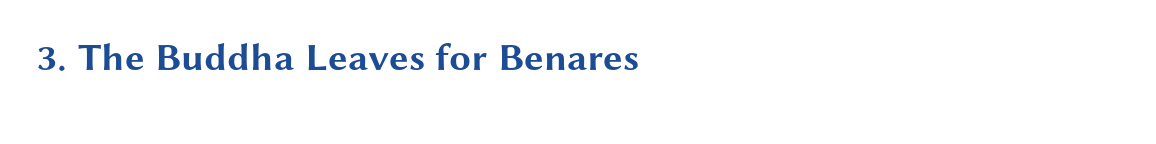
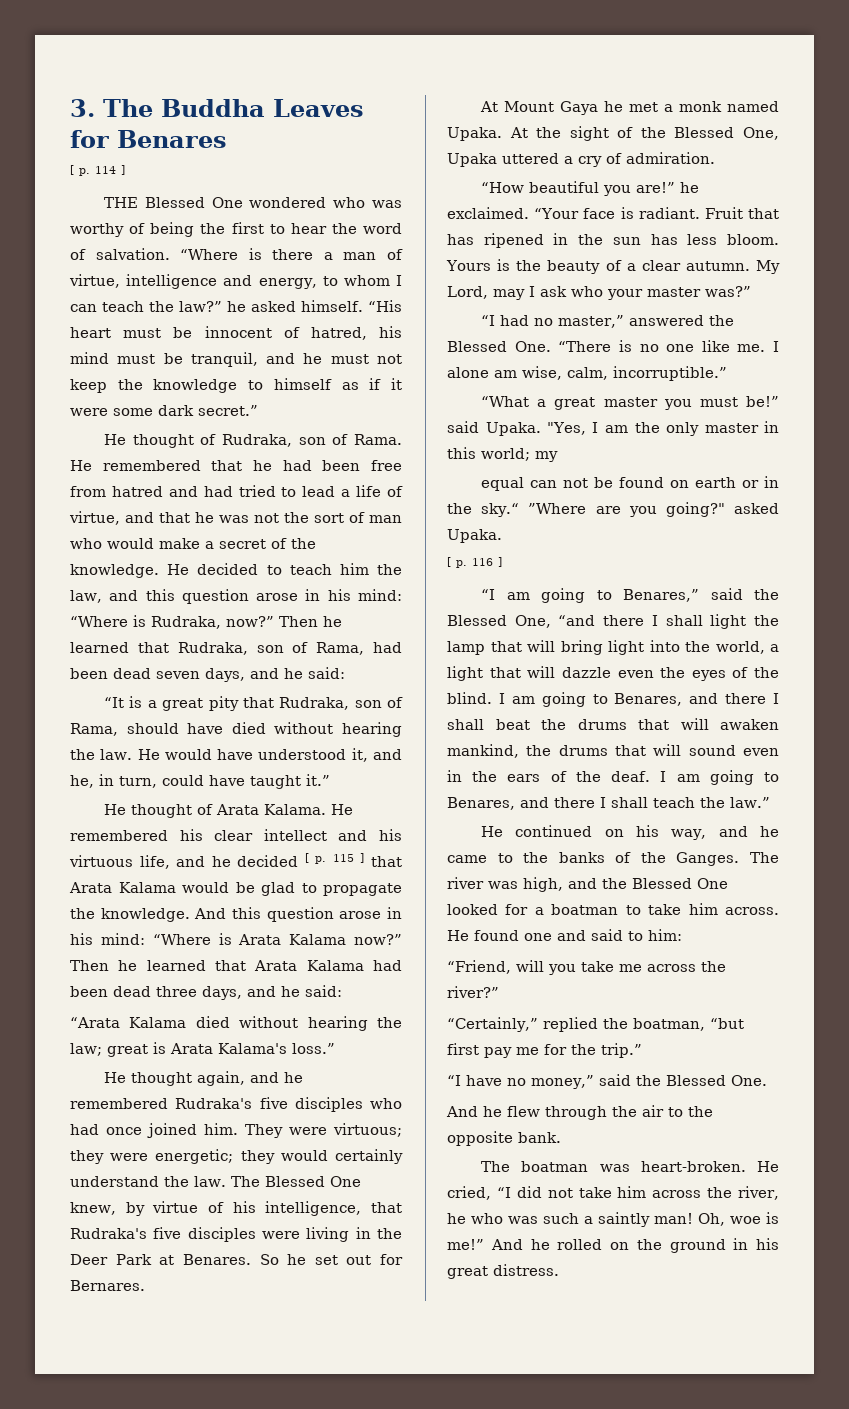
+ [ p. 114 ]
+ THE Blessed One wondered who was worthy of being the first to hear the word of salvation. “Where is there a man of virtue, intelligence and energy, to whom I can teach the law?” he asked himself. “His heart must be innocent of hatred, his mind must be tranquil, and he must not keep the knowledge to himself as if it were some dark secret.”
+ He thought of Rudraka, son of Rama. He remembered that he had been free from hatred and had tried to lead a life of virtue, and that he was not the sort of man who would make a secret of the knowledge. He decided to teach him the law, and this question arose in his mind: “Where is Rudraka, now?” Then he learned that Rudraka, son of Rama, had been dead seven days, and he said:
+ “It is a great pity that Rudraka, son of Rama, should have died without hearing the law. He would have understood it, and he, in turn, could have taught it.”
+ He thought of Arata Kalama. He remembered his clear intellect and his virtuous life, and he decided [ p. 115 ] that Arata Kalama would be glad to propagate the knowledge. And this question arose in his mind: “Where is Arata Kalama now?” Then he learned that Arata Kalama had been dead three days, and he said:
+ “Arata Kalama died without hearing the law; great is Arata Kalama's loss.”
+ He thought again, and he remembered Rudraka's five disciples who had once joined him. They were virtuous; they were energetic; they would certainly understand the law. The Blessed One knew, by virtue of his intelligence, that Rudraka's five disciples were living in the Deer Park at Benares. So he set out for Bernares.
+ At Mount Gaya he met a monk named Upaka. At the sight of the Blessed One, Upaka uttered a cry of admiration.
+ “How beautiful you are!” he exclaimed. “Your face is radiant. Fruit that has ripened in the sun has less bloom. Yours is the beauty of a clear autumn. My Lord, may I ask who your master was?”
+ “I had no master,” answered the Blessed One. “There is no one like me. I alone am wise, calm, incorruptible.”
+ “What a great master you must be!” said Upaka. "Yes, I am the only master in this world; my
+ equal can not be found on earth or in the sky.“ ”Where are you going?" asked Upaka.
+ [ p. 116 ]
+ “I am going to Benares,” said the Blessed One, “and there I shall light the lamp that will bring light into the world, a light that will dazzle even the eyes of the blind. I am going to Benares, and there I shall beat the drums that will awaken mankind, the drums that will sound even in the ears of the deaf. I am going to Benares, and there I shall teach the law.”
+ He continued on his way, and he came to the banks of the Ganges. The river was high, and the Blessed One looked for a boatman to take him across. He found one and said to him:
+ “Friend, will you take me across the river?”
+ “Certainly,” replied the boatman, “but first pay me for the trip.”
+ “I have no money,” said the Blessed One.
+ And he flew through the air to the opposite bank.
+ The boatman was heart-broken. He cried, “I did not take him across the river, he who was such a saintly man! Oh, woe is me!” And he rolled on the ground in his great distress.

